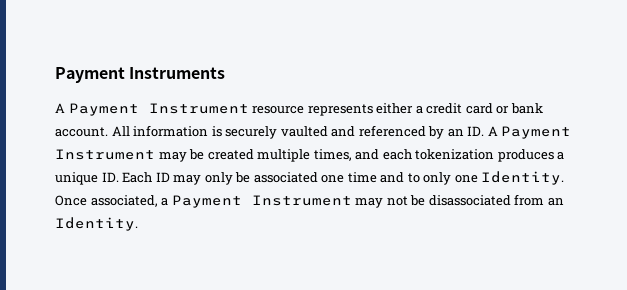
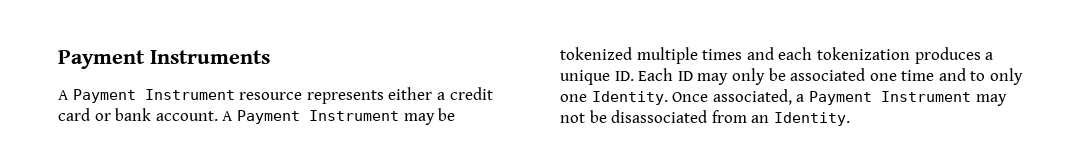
- All information is securely vaulted and referenced by an ID. A Payment Instrument may be created multiple times, and each tokenization produces a unique ID. Each ID may only be associated one time and to only one Identity.
+ A Payment Instrument may be tokenized multiple times and each tokenization produces a unique ID. Each ID may only be associated one time and to only one Identity.

